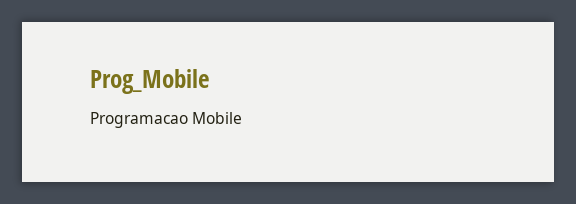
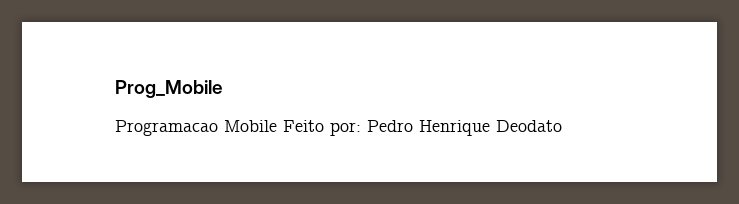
- Programacao Mobile
+ Programacao Mobile Feito por: Pedro Henrique Deodato

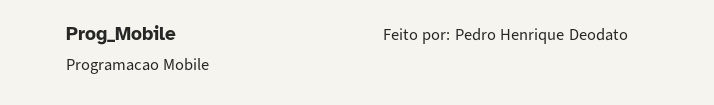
- Programacao Mobile Feito por: Pedro Henrique Deodato
+ Programacao Mobile
+ Feito por: Pedro Henrique Deodato

